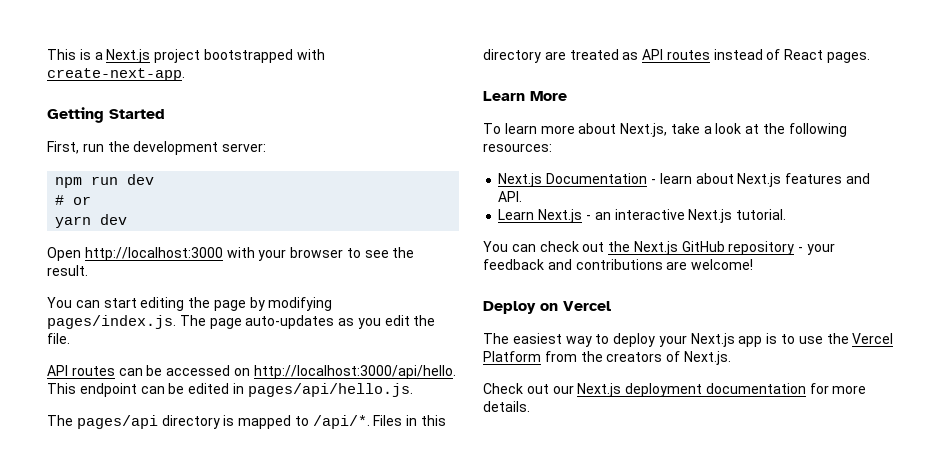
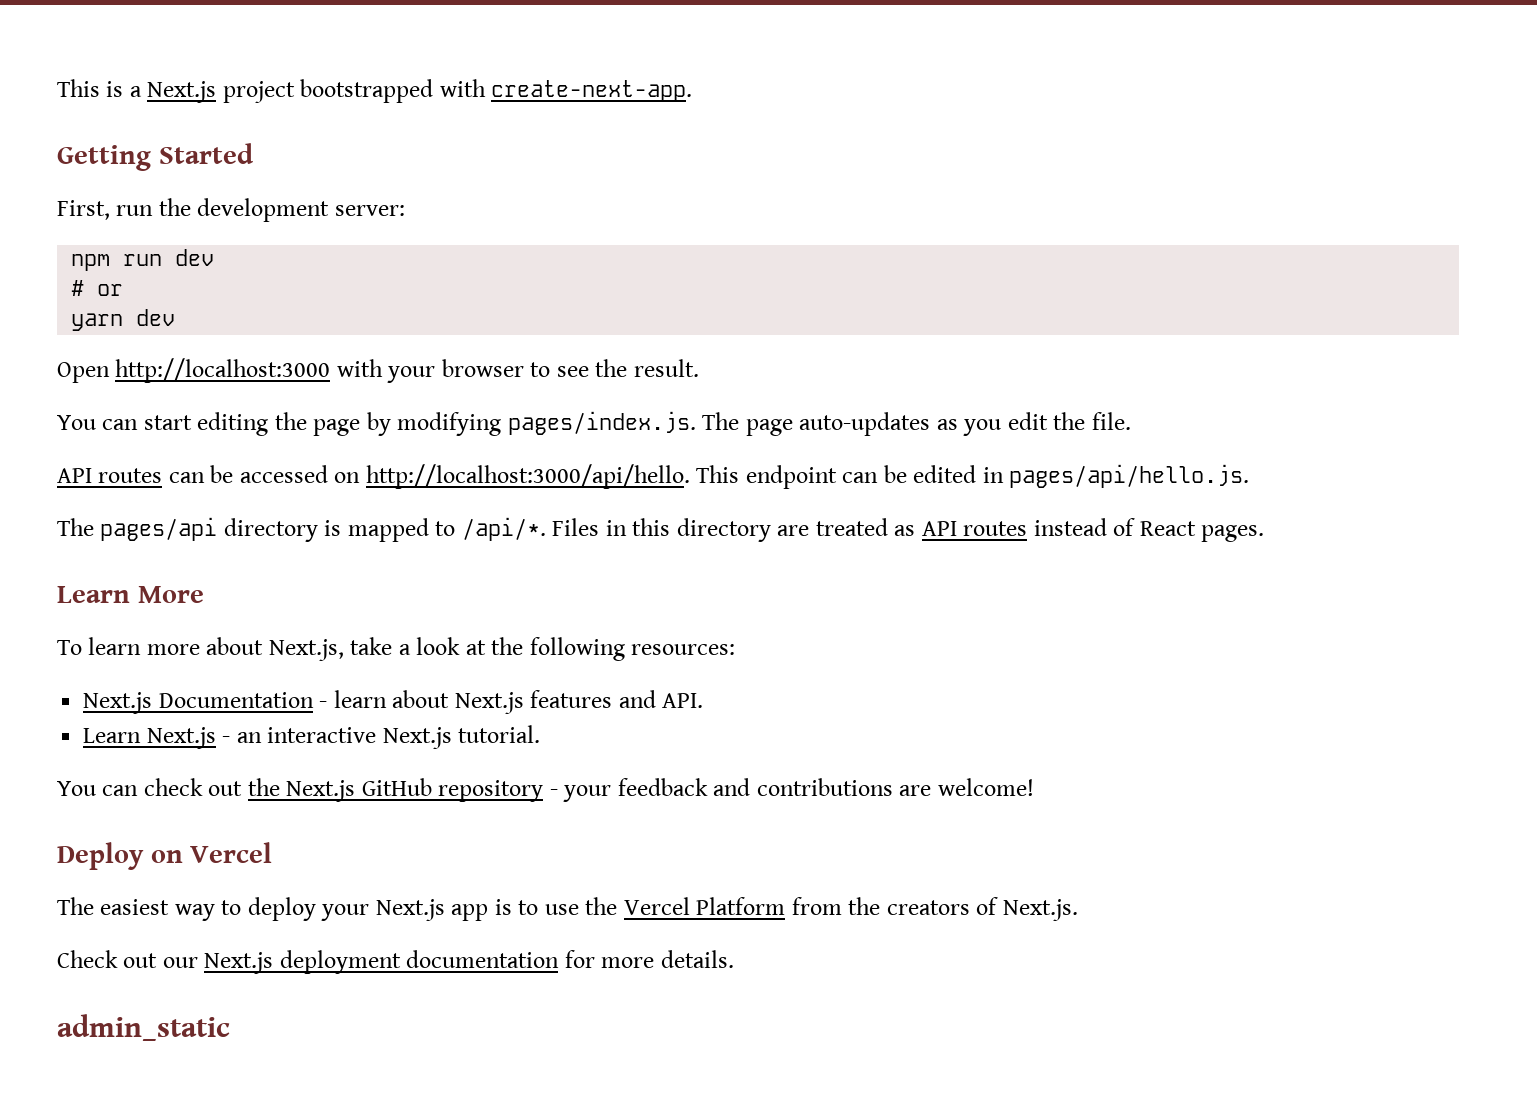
+ admin_static

